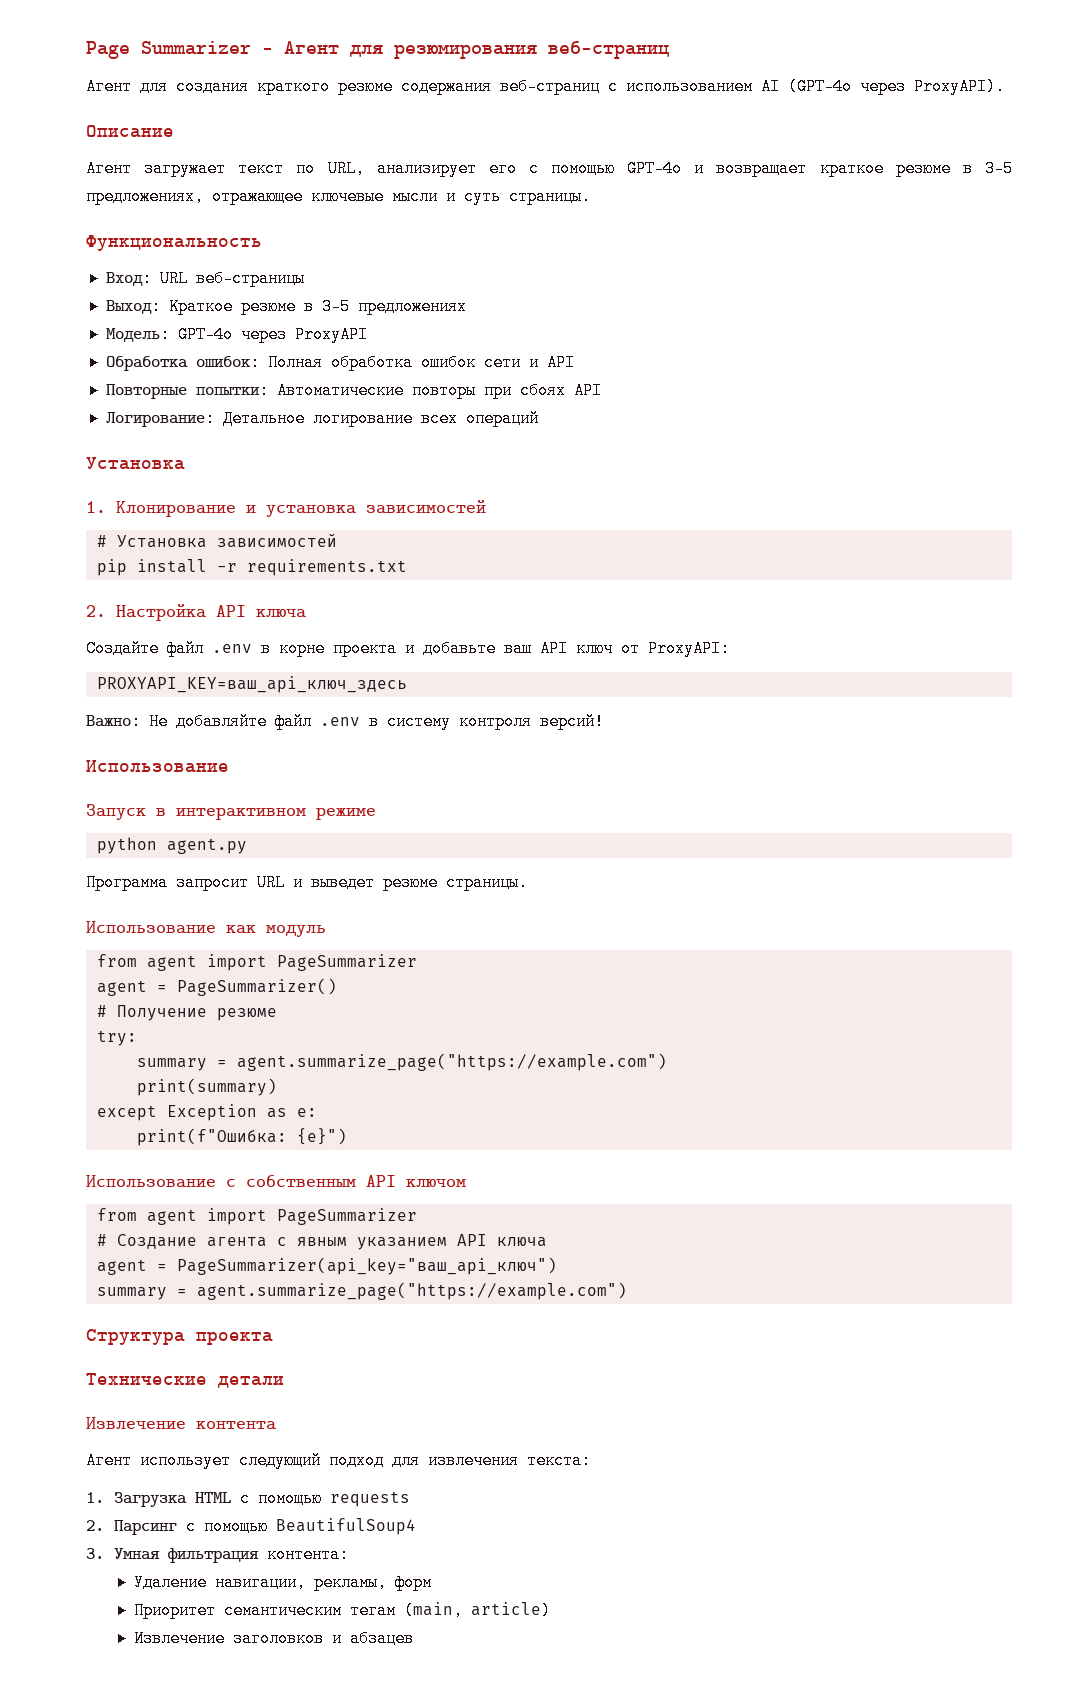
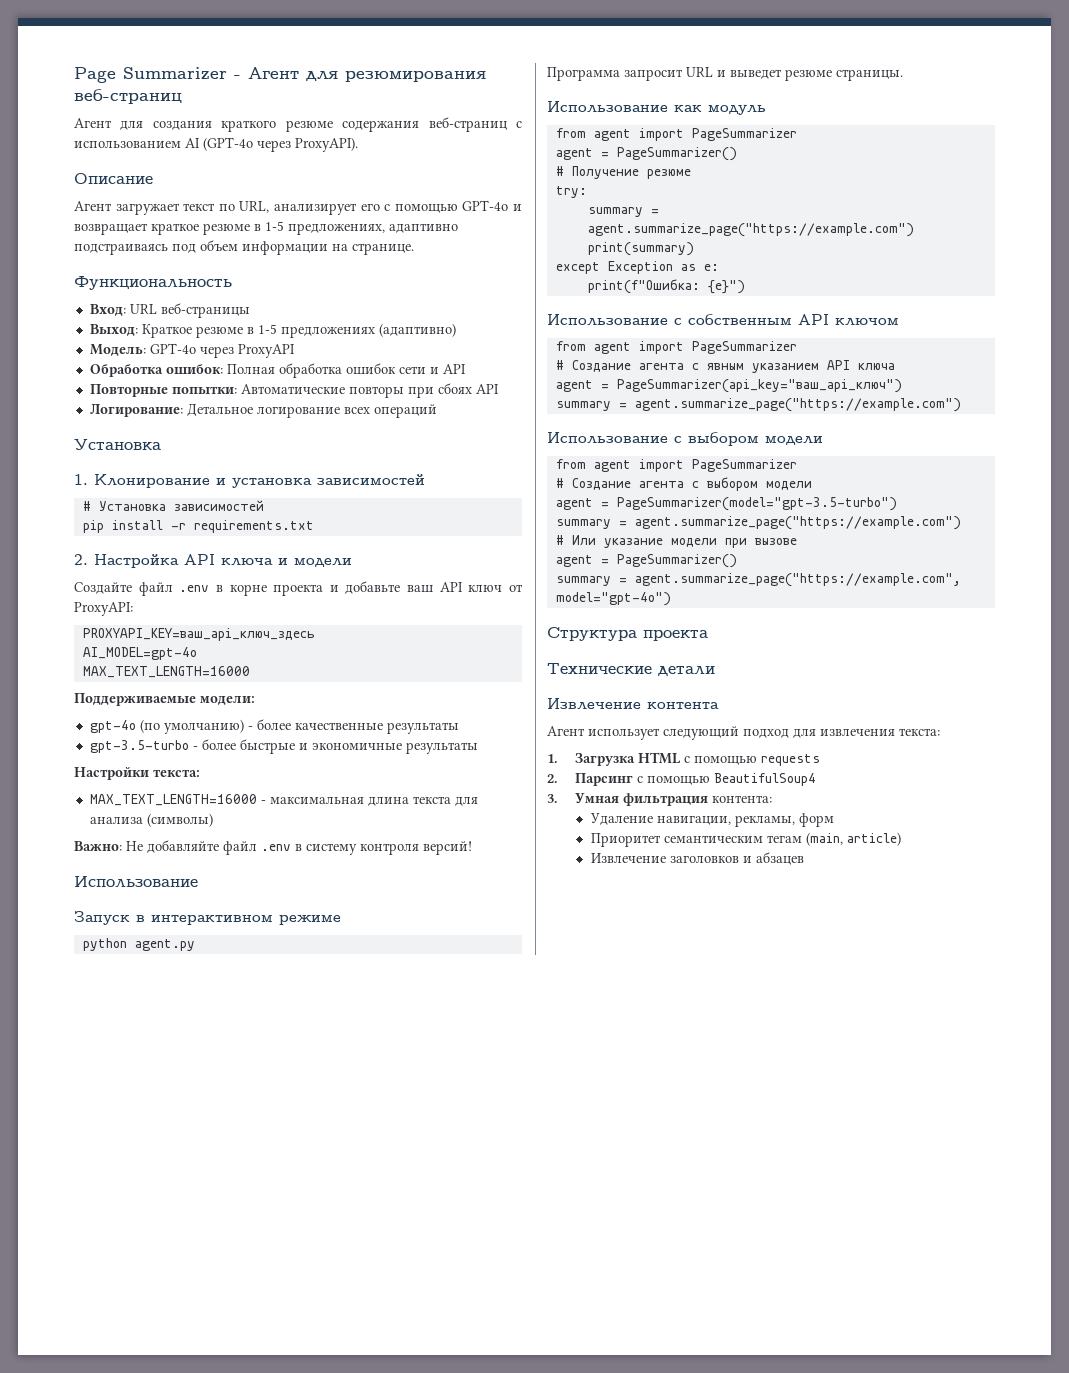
- Агент загружает текст по URL, анализирует его с помощью GPT-4o и возвращает краткое резюме в 3-5 предложениях, отражающее ключевые мысли и суть страницы.
+ Агент загружает текст по URL, анализирует его с помощью GPT-4o и возвращает краткое резюме в 1-5 предложениях, адаптивно подстраиваясь под объем информации на странице.
- Выход: Краткое резюме в 3-5 предложениях
+ Выход: Краткое резюме в 1-5 предложениях (адаптивно)
- 2. Настройка API ключа
+ 2. Настройка API ключа и модели
+ AI_MODEL=gpt-4o
+ MAX_TEXT_LENGTH=16000
+ Поддерживаемые модели:
+ gpt-4o (по умолчанию) - более качественные результаты
+ gpt-3.5-turbo - более быстрые и экономичные результаты
+ Настройки текста:
+ MAX_TEXT_LENGTH=16000 - максимальная длина текста для анализа (символы)
+ Использование с выбором модели
+ from agent import PageSummarizer
+ # Создание агента с выбором модели
+ agent = PageSummarizer(model="gpt-3.5-turbo")
+ summary = agent.summarize_page("https://example.com")
+ # Или указание модели при вызове
+ agent = PageSummarizer()
+ summary = agent.summarize_page("https://example.com", model="gpt-4o")

